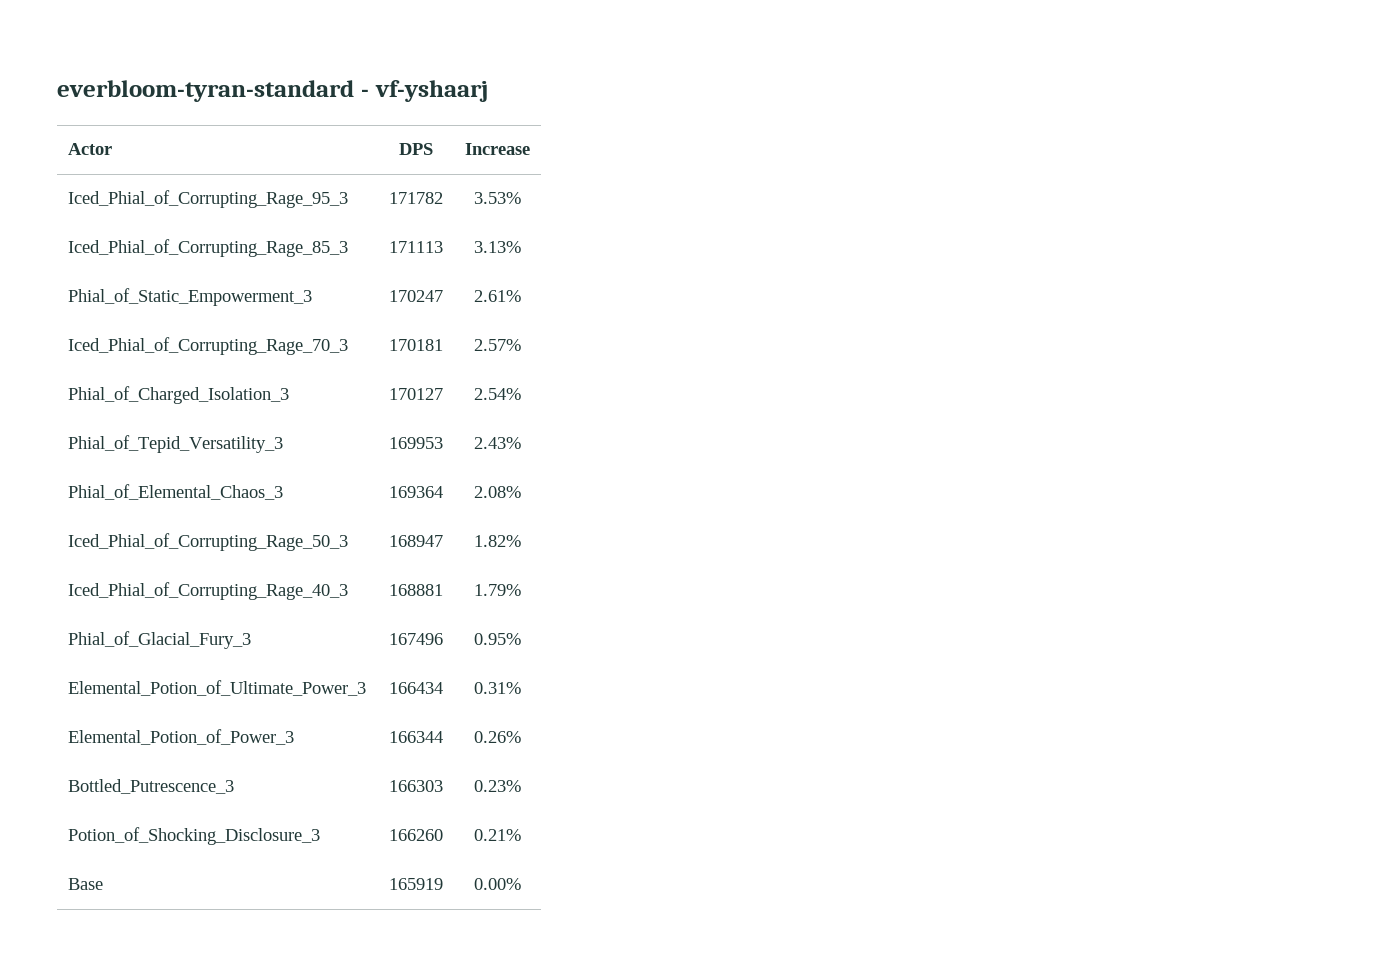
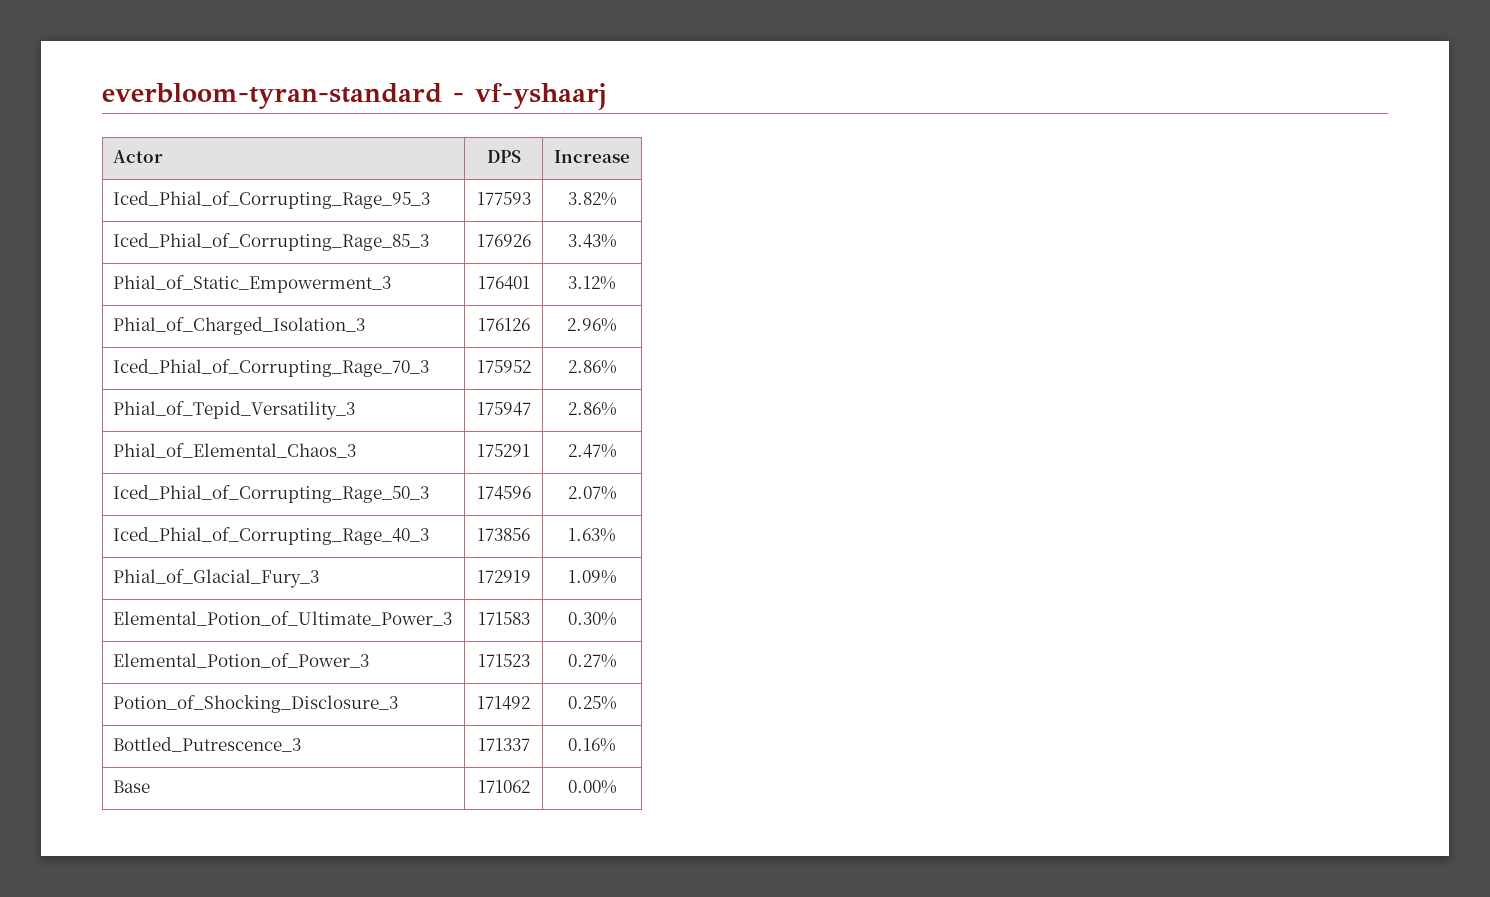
- Iced_Phial_of_Corrupting_Rage_95_3 | 171782 | 3.53%
+ Iced_Phial_of_Corrupting_Rage_95_3 | 177593 | 3.82%
- Iced_Phial_of_Corrupting_Rage_85_3 | 171113 | 3.13%
+ Iced_Phial_of_Corrupting_Rage_85_3 | 176926 | 3.43%
- Phial_of_Static_Empowerment_3 | 170247 | 2.61%
- Iced_Phial_of_Corrupting_Rage_70_3 | 170181 | 2.57%
- Phial_of_Charged_Isolation_3 | 170127 | 2.54%
+ Phial_of_Static_Empowerment_3 | 176401 | 3.12%
+ Phial_of_Charged_Isolation_3 | 176126 | 2.96%
+ Iced_Phial_of_Corrupting_Rage_70_3 | 175952 | 2.86%
- Phial_of_Tepid_Versatility_3 | 169953 | 2.43%
+ Phial_of_Tepid_Versatility_3 | 175947 | 2.86%
- Phial_of_Elemental_Chaos_3 | 169364 | 2.08%
+ Phial_of_Elemental_Chaos_3 | 175291 | 2.47%
- Iced_Phial_of_Corrupting_Rage_50_3 | 168947 | 1.82%
+ Iced_Phial_of_Corrupting_Rage_50_3 | 174596 | 2.07%
- Iced_Phial_of_Corrupting_Rage_40_3 | 168881 | 1.79%
+ Iced_Phial_of_Corrupting_Rage_40_3 | 173856 | 1.63%
- Phial_of_Glacial_Fury_3 | 167496 | 0.95%
+ Phial_of_Glacial_Fury_3 | 172919 | 1.09%
- Elemental_Potion_of_Ultimate_Power_3 | 166434 | 0.31%
+ Elemental_Potion_of_Ultimate_Power_3 | 171583 | 0.30%
- Elemental_Potion_of_Power_3 | 166344 | 0.26%
- Bottled_Putrescence_3 | 166303 | 0.23%
- Potion_of_Shocking_Disclosure_3 | 166260 | 0.21%
+ Elemental_Potion_of_Power_3 | 171523 | 0.27%
+ Potion_of_Shocking_Disclosure_3 | 171492 | 0.25%
+ Bottled_Putrescence_3 | 171337 | 0.16%
- Base | 165919 | 0.00%
+ Base | 171062 | 0.00%

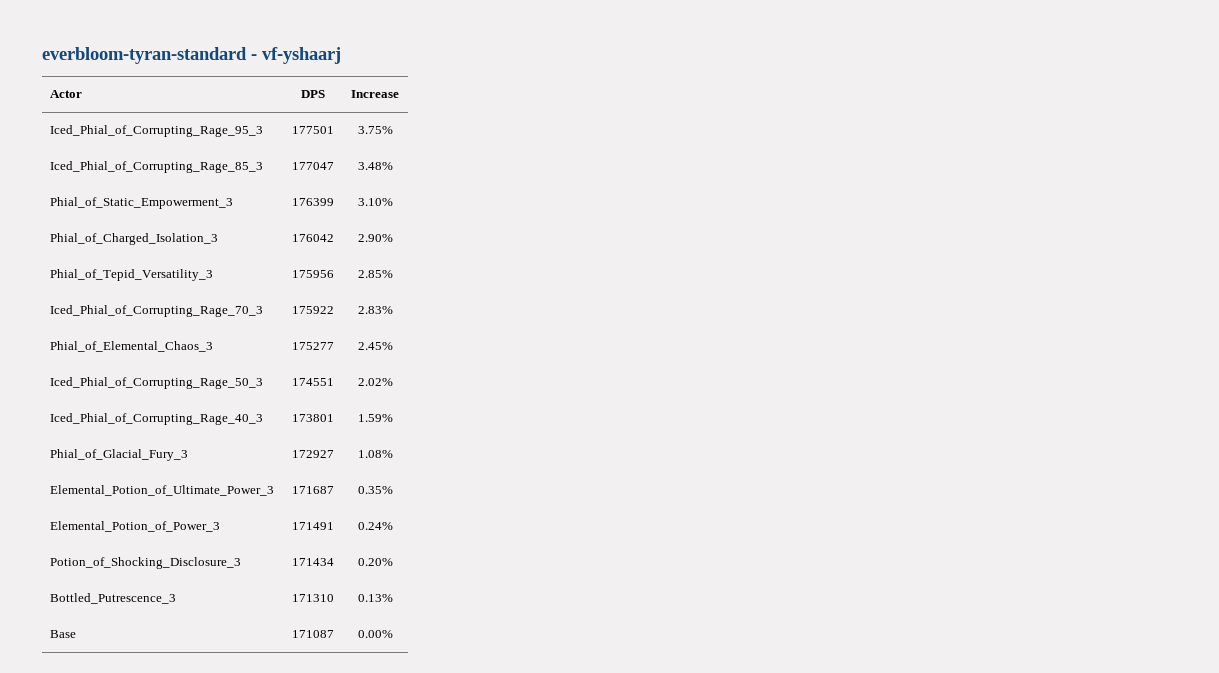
- Iced_Phial_of_Corrupting_Rage_95_3 | 177593 | 3.82%
+ Iced_Phial_of_Corrupting_Rage_95_3 | 177501 | 3.75%
- Iced_Phial_of_Corrupting_Rage_85_3 | 176926 | 3.43%
+ Iced_Phial_of_Corrupting_Rage_85_3 | 177047 | 3.48%
- Phial_of_Static_Empowerment_3 | 176401 | 3.12%
+ Phial_of_Static_Empowerment_3 | 176399 | 3.10%
- Phial_of_Charged_Isolation_3 | 176126 | 2.96%
- Iced_Phial_of_Corrupting_Rage_70_3 | 175952 | 2.86%
- Phial_of_Tepid_Versatility_3 | 175947 | 2.86%
+ Phial_of_Charged_Isolation_3 | 176042 | 2.90%
+ Phial_of_Tepid_Versatility_3 | 175956 | 2.85%
+ Iced_Phial_of_Corrupting_Rage_70_3 | 175922 | 2.83%
- Phial_of_Elemental_Chaos_3 | 175291 | 2.47%
+ Phial_of_Elemental_Chaos_3 | 175277 | 2.45%
- Iced_Phial_of_Corrupting_Rage_50_3 | 174596 | 2.07%
+ Iced_Phial_of_Corrupting_Rage_50_3 | 174551 | 2.02%
- Iced_Phial_of_Corrupting_Rage_40_3 | 173856 | 1.63%
+ Iced_Phial_of_Corrupting_Rage_40_3 | 173801 | 1.59%
- Phial_of_Glacial_Fury_3 | 172919 | 1.09%
+ Phial_of_Glacial_Fury_3 | 172927 | 1.08%
- Elemental_Potion_of_Ultimate_Power_3 | 171583 | 0.30%
+ Elemental_Potion_of_Ultimate_Power_3 | 171687 | 0.35%
- Elemental_Potion_of_Power_3 | 171523 | 0.27%
+ Elemental_Potion_of_Power_3 | 171491 | 0.24%
- Potion_of_Shocking_Disclosure_3 | 171492 | 0.25%
+ Potion_of_Shocking_Disclosure_3 | 171434 | 0.20%
- Bottled_Putrescence_3 | 171337 | 0.16%
+ Bottled_Putrescence_3 | 171310 | 0.13%
- Base | 171062 | 0.00%
+ Base | 171087 | 0.00%

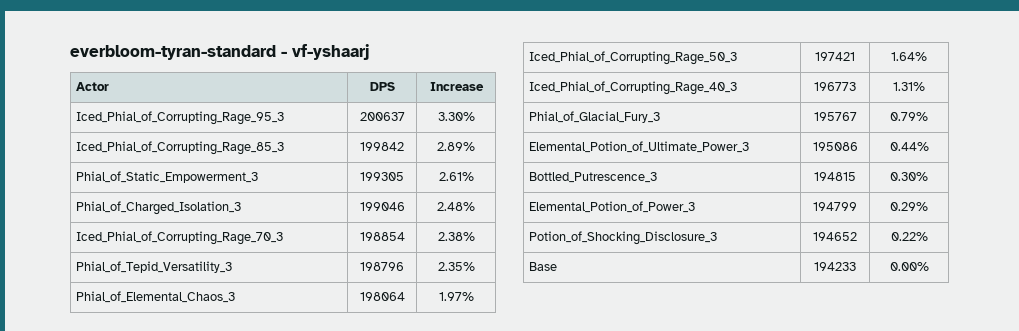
- Iced_Phial_of_Corrupting_Rage_95_3 | 177501 | 3.75%
+ Iced_Phial_of_Corrupting_Rage_95_3 | 200637 | 3.30%
- Iced_Phial_of_Corrupting_Rage_85_3 | 177047 | 3.48%
+ Iced_Phial_of_Corrupting_Rage_85_3 | 199842 | 2.89%
- Phial_of_Static_Empowerment_3 | 176399 | 3.10%
+ Phial_of_Static_Empowerment_3 | 199305 | 2.61%
- Phial_of_Charged_Isolation_3 | 176042 | 2.90%
- Phial_of_Tepid_Versatility_3 | 175956 | 2.85%
- Iced_Phial_of_Corrupting_Rage_70_3 | 175922 | 2.83%
+ Phial_of_Charged_Isolation_3 | 199046 | 2.48%
+ Iced_Phial_of_Corrupting_Rage_70_3 | 198854 | 2.38%
+ Phial_of_Tepid_Versatility_3 | 198796 | 2.35%
- Phial_of_Elemental_Chaos_3 | 175277 | 2.45%
+ Phial_of_Elemental_Chaos_3 | 198064 | 1.97%
- Iced_Phial_of_Corrupting_Rage_50_3 | 174551 | 2.02%
+ Iced_Phial_of_Corrupting_Rage_50_3 | 197421 | 1.64%
- Iced_Phial_of_Corrupting_Rage_40_3 | 173801 | 1.59%
+ Iced_Phial_of_Corrupting_Rage_40_3 | 196773 | 1.31%
- Phial_of_Glacial_Fury_3 | 172927 | 1.08%
+ Phial_of_Glacial_Fury_3 | 195767 | 0.79%
- Elemental_Potion_of_Ultimate_Power_3 | 171687 | 0.35%
+ Elemental_Potion_of_Ultimate_Power_3 | 195086 | 0.44%
+ Bottled_Putrescence_3 | 194815 | 0.30%
- Elemental_Potion_of_Power_3 | 171491 | 0.24%
+ Elemental_Potion_of_Power_3 | 194799 | 0.29%
- Potion_of_Shocking_Disclosure_3 | 171434 | 0.20%
- Bottled_Putrescence_3 | 171310 | 0.13%
+ Potion_of_Shocking_Disclosure_3 | 194652 | 0.22%
- Base | 171087 | 0.00%
+ Base | 194233 | 0.00%

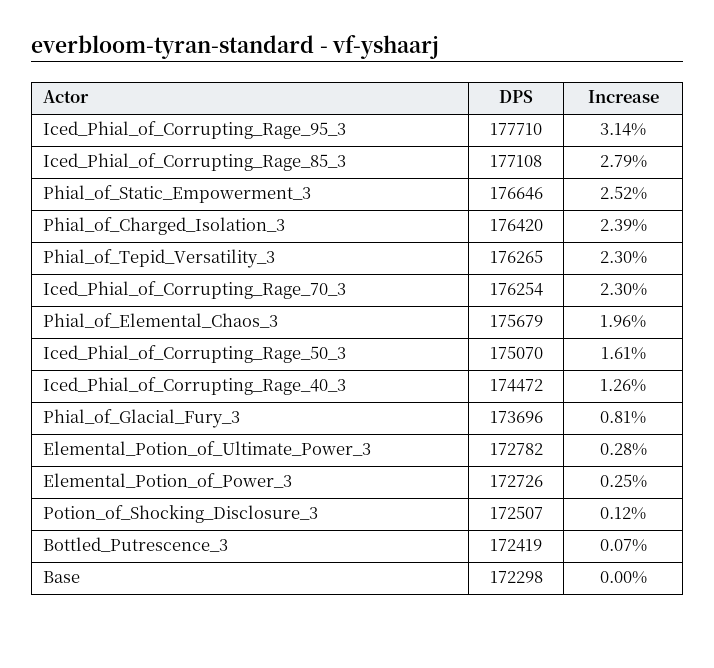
- Iced_Phial_of_Corrupting_Rage_95_3 | 200637 | 3.30%
+ Iced_Phial_of_Corrupting_Rage_95_3 | 177710 | 3.14%
- Iced_Phial_of_Corrupting_Rage_85_3 | 199842 | 2.89%
+ Iced_Phial_of_Corrupting_Rage_85_3 | 177108 | 2.79%
- Phial_of_Static_Empowerment_3 | 199305 | 2.61%
+ Phial_of_Static_Empowerment_3 | 176646 | 2.52%
- Phial_of_Charged_Isolation_3 | 199046 | 2.48%
- Iced_Phial_of_Corrupting_Rage_70_3 | 198854 | 2.38%
- Phial_of_Tepid_Versatility_3 | 198796 | 2.35%
+ Phial_of_Charged_Isolation_3 | 176420 | 2.39%
+ Phial_of_Tepid_Versatility_3 | 176265 | 2.30%
+ Iced_Phial_of_Corrupting_Rage_70_3 | 176254 | 2.30%
- Phial_of_Elemental_Chaos_3 | 198064 | 1.97%
+ Phial_of_Elemental_Chaos_3 | 175679 | 1.96%
- Iced_Phial_of_Corrupting_Rage_50_3 | 197421 | 1.64%
+ Iced_Phial_of_Corrupting_Rage_50_3 | 175070 | 1.61%
- Iced_Phial_of_Corrupting_Rage_40_3 | 196773 | 1.31%
+ Iced_Phial_of_Corrupting_Rage_40_3 | 174472 | 1.26%
- Phial_of_Glacial_Fury_3 | 195767 | 0.79%
+ Phial_of_Glacial_Fury_3 | 173696 | 0.81%
- Elemental_Potion_of_Ultimate_Power_3 | 195086 | 0.44%
- Bottled_Putrescence_3 | 194815 | 0.30%
- Elemental_Potion_of_Power_3 | 194799 | 0.29%
- Potion_of_Shocking_Disclosure_3 | 194652 | 0.22%
+ Elemental_Potion_of_Ultimate_Power_3 | 172782 | 0.28%
+ Elemental_Potion_of_Power_3 | 172726 | 0.25%
+ Potion_of_Shocking_Disclosure_3 | 172507 | 0.12%
+ Bottled_Putrescence_3 | 172419 | 0.07%
- Base | 194233 | 0.00%
+ Base | 172298 | 0.00%

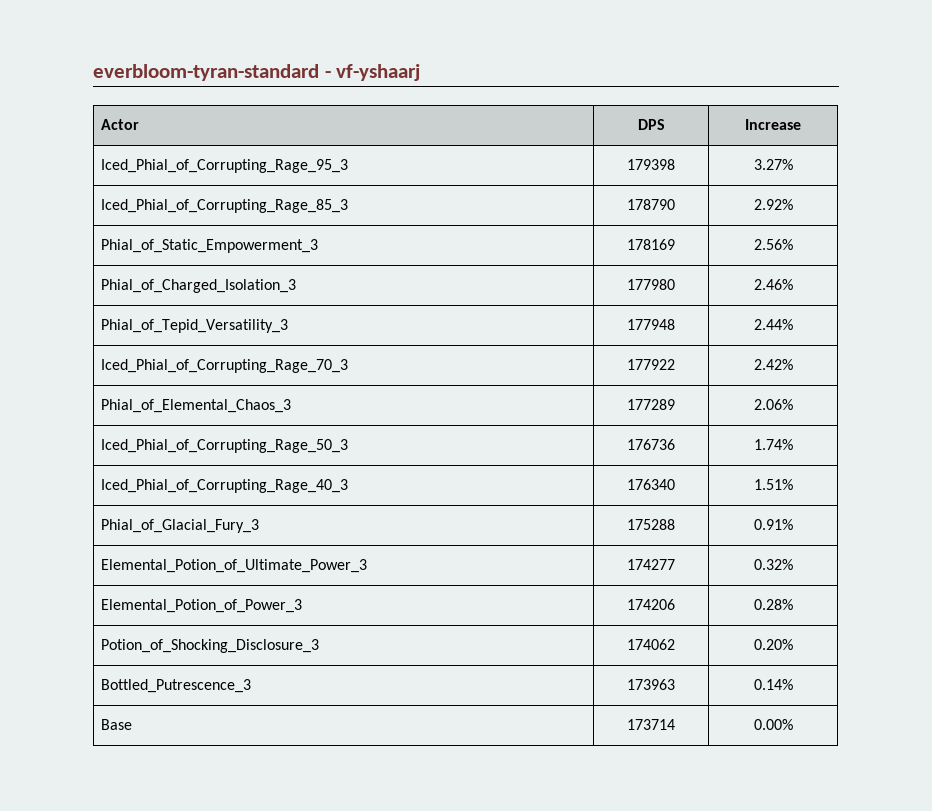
- Iced_Phial_of_Corrupting_Rage_95_3 | 177710 | 3.14%
+ Iced_Phial_of_Corrupting_Rage_95_3 | 179398 | 3.27%
- Iced_Phial_of_Corrupting_Rage_85_3 | 177108 | 2.79%
+ Iced_Phial_of_Corrupting_Rage_85_3 | 178790 | 2.92%
- Phial_of_Static_Empowerment_3 | 176646 | 2.52%
+ Phial_of_Static_Empowerment_3 | 178169 | 2.56%
- Phial_of_Charged_Isolation_3 | 176420 | 2.39%
+ Phial_of_Charged_Isolation_3 | 177980 | 2.46%
- Phial_of_Tepid_Versatility_3 | 176265 | 2.30%
+ Phial_of_Tepid_Versatility_3 | 177948 | 2.44%
- Iced_Phial_of_Corrupting_Rage_70_3 | 176254 | 2.30%
+ Iced_Phial_of_Corrupting_Rage_70_3 | 177922 | 2.42%
- Phial_of_Elemental_Chaos_3 | 175679 | 1.96%
+ Phial_of_Elemental_Chaos_3 | 177289 | 2.06%
- Iced_Phial_of_Corrupting_Rage_50_3 | 175070 | 1.61%
+ Iced_Phial_of_Corrupting_Rage_50_3 | 176736 | 1.74%
- Iced_Phial_of_Corrupting_Rage_40_3 | 174472 | 1.26%
+ Iced_Phial_of_Corrupting_Rage_40_3 | 176340 | 1.51%
- Phial_of_Glacial_Fury_3 | 173696 | 0.81%
+ Phial_of_Glacial_Fury_3 | 175288 | 0.91%
- Elemental_Potion_of_Ultimate_Power_3 | 172782 | 0.28%
- Elemental_Potion_of_Power_3 | 172726 | 0.25%
+ Elemental_Potion_of_Ultimate_Power_3 | 174277 | 0.32%
+ Elemental_Potion_of_Power_3 | 174206 | 0.28%
- Potion_of_Shocking_Disclosure_3 | 172507 | 0.12%
+ Potion_of_Shocking_Disclosure_3 | 174062 | 0.20%
- Bottled_Putrescence_3 | 172419 | 0.07%
+ Bottled_Putrescence_3 | 173963 | 0.14%
- Base | 172298 | 0.00%
+ Base | 173714 | 0.00%

